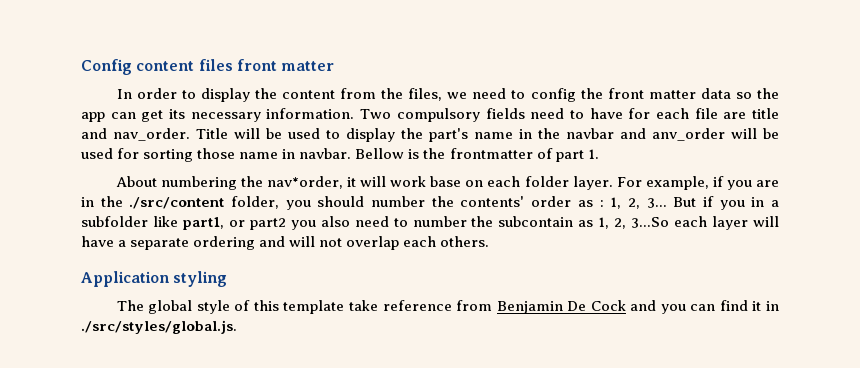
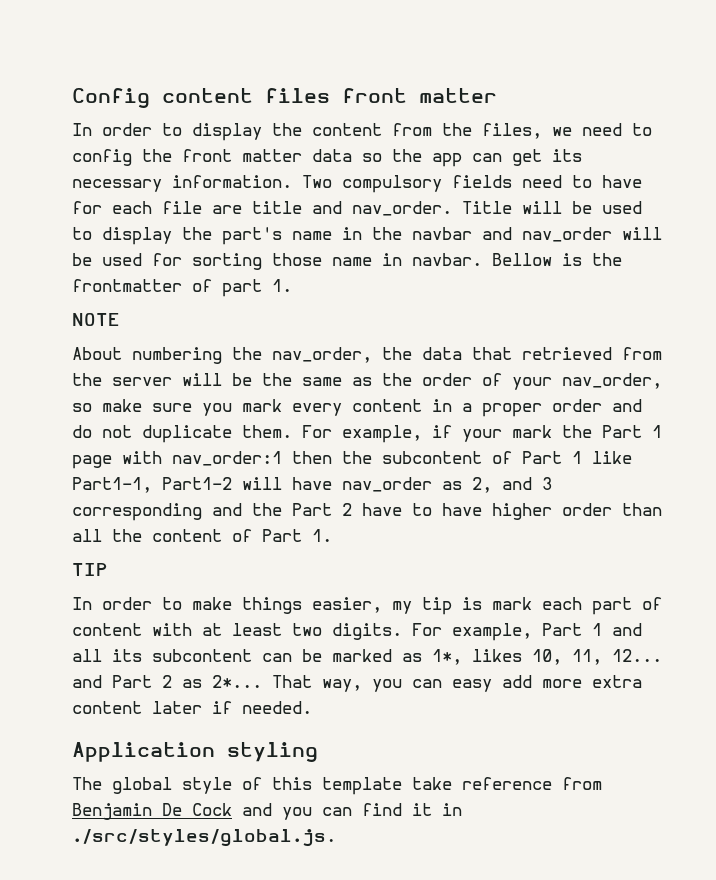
- Title will be used to display the part's name in the navbar and anv_order will be used for sorting those name in navbar.
+ Title will be used to display the part's name in the navbar and nav_order will be used for sorting those name in navbar.
+ NOTE
- About numbering the nav*order, it will work base on each folder layer. For example, if you are in the ./src/content folder, you should number the contents' order as : 1, 2, 3... But if you in a subfolder like part1, or part2 you also need to number the subcontain as 1, 2, 3...So each layer will have a separate ordering and will not overlap each others.
+ About numbering the nav_order, the data that retrieved from the server will be the same as the order of your nav_order, so make sure you mark every content in a proper order and do not duplicate them. For example, if your mark the Part 1 page with nav_order:1 then the subcontent of Part 1 like Part1-1, Part1-2 will have nav_order as 2, and 3 corresponding and the Part 2 have to have higher order than all the content of Part 1.
+ TIP
+ In order to make things easier, my tip is mark each part of content with at least two digits. For example, Part 1 and all its subcontent can be marked as 1*, likes 10, 11, 12... and Part 2 as 2*... That way, you can easy add more extra content later if needed.

